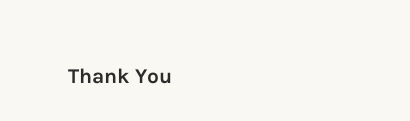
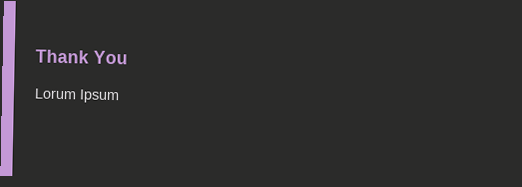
+ Lorum Ipsum

